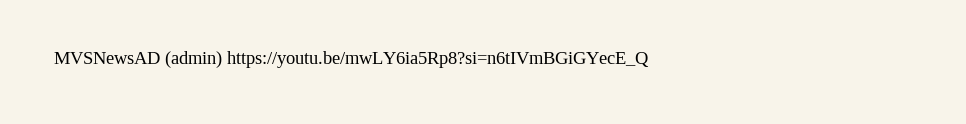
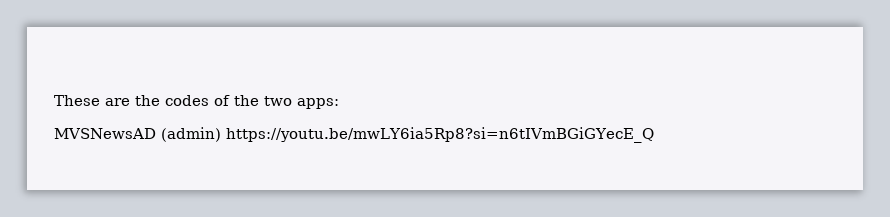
+ These are the codes of the two apps:

